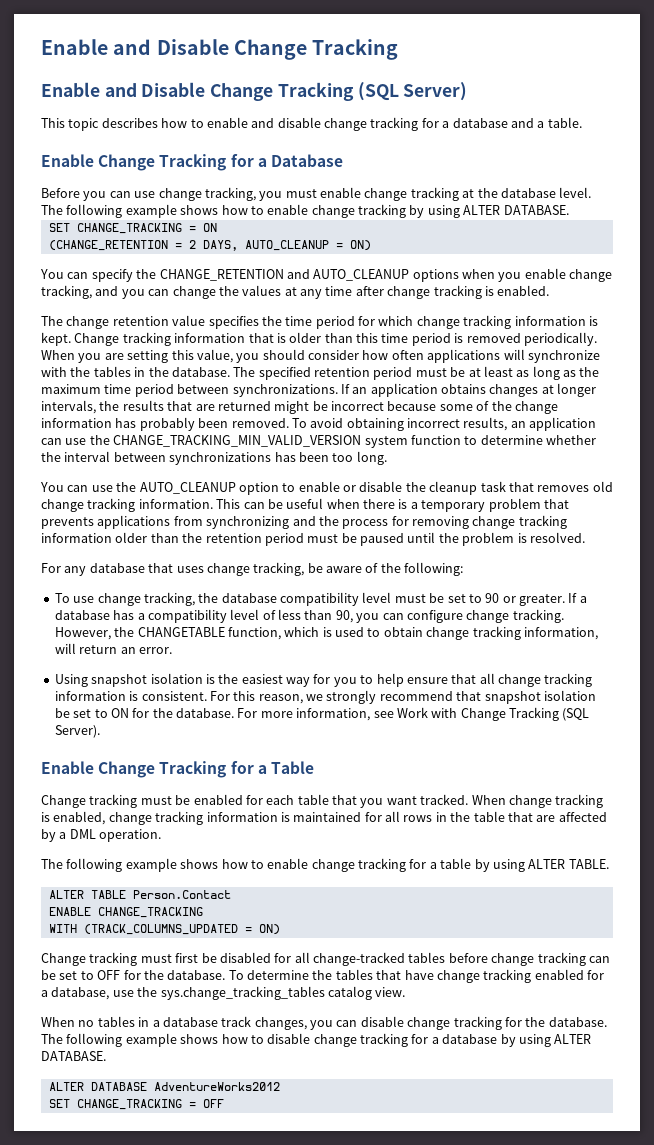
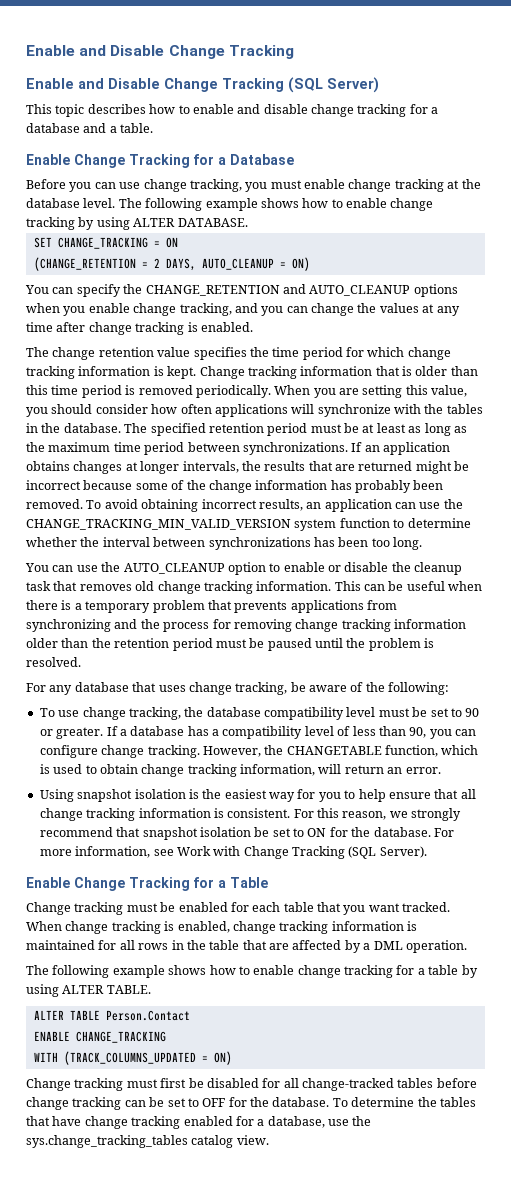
- When no tables in a database track changes, you can disable change tracking for the database. The following example shows how to disable change tracking for a database by using ALTER DATABASE.
- ALTER DATABASE AdventureWorks2012
- SET CHANGE_TRACKING = OFF

